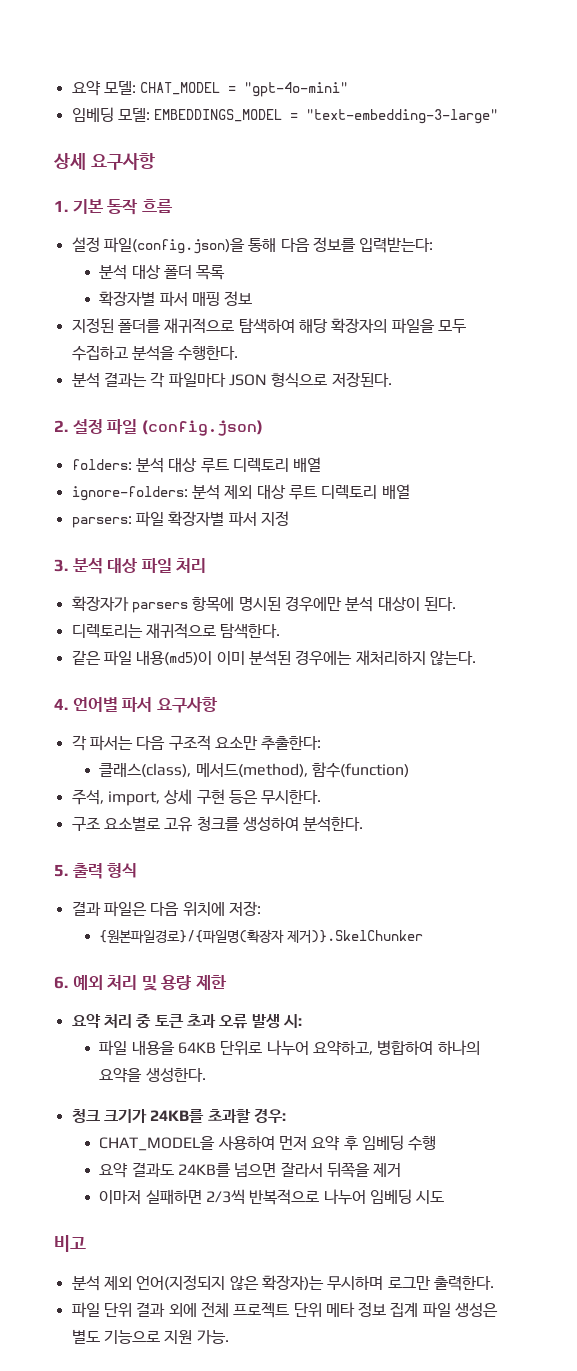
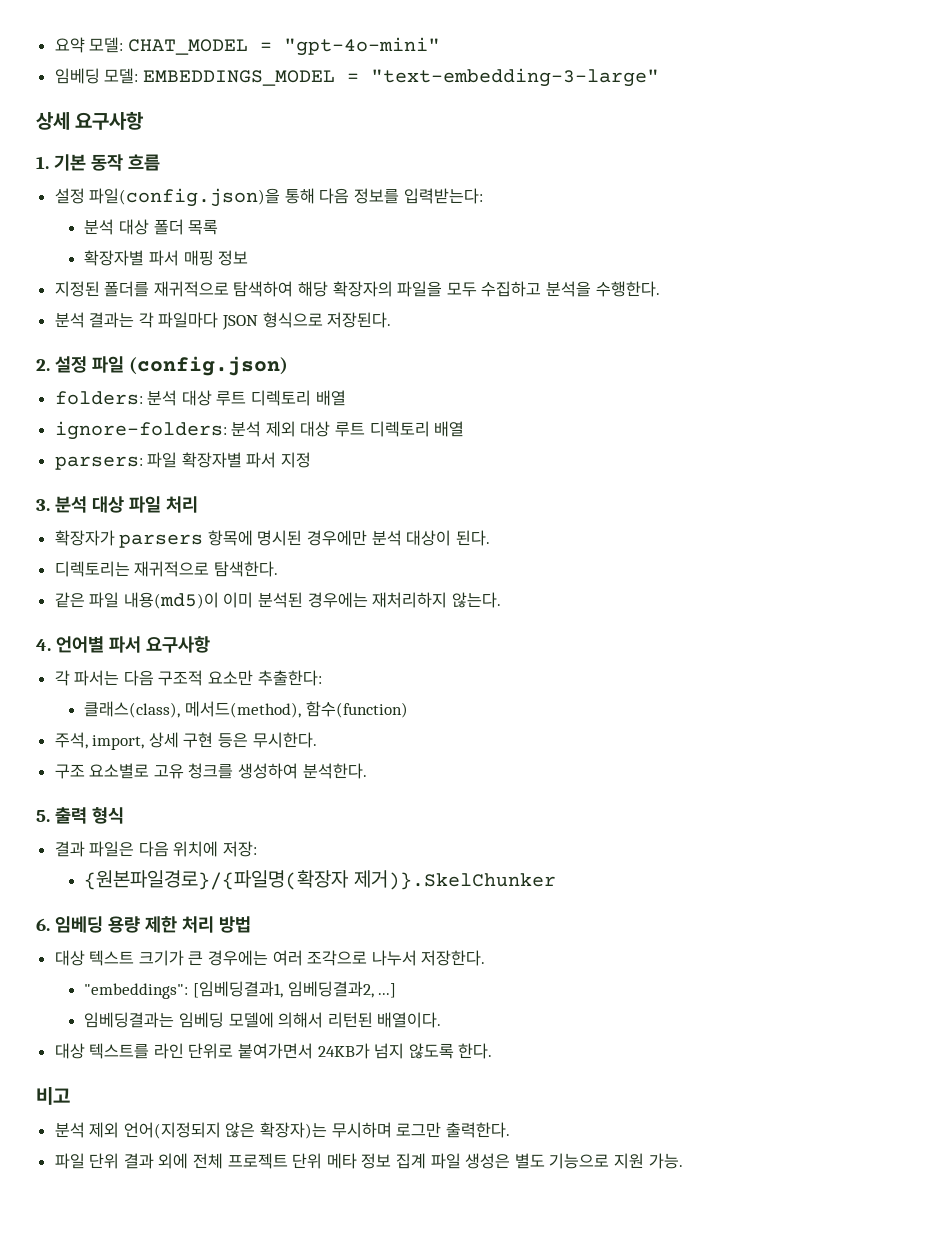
- 6. 예외 처리 및 용량 제한
- 요약 처리 중 토큰 초과 오류 발생 시:
- 파일 내용을 64KB 단위로 나누어 요약하고, 병합하여 하나의 요약을 생성한다.
- 청크 크기가 24KB를 초과할 경우:
- CHAT_MODEL을 사용하여 먼저 요약 후 임베딩 수행
- 요약 결과도 24KB를 넘으면 잘라서 뒤쪽을 제거
- 이마저 실패하면 2/3씩 반복적으로 나누어 임베딩 시도
+ 6. 임베딩 용량 제한 처리 방법
+ 대상 텍스트 크기가 큰 경우에는 여러 조각으로 나누서 저장한다.
+ "embeddings": [임베딩결과1, 임베딩결과2, ...]
+ 임베딩결과는 임베딩 모델에 의해서 리턴된 배열이다.
+ 대상 텍스트를 라인 단위로 붙여가면서 24KB가 넘지 않도록 한다.

